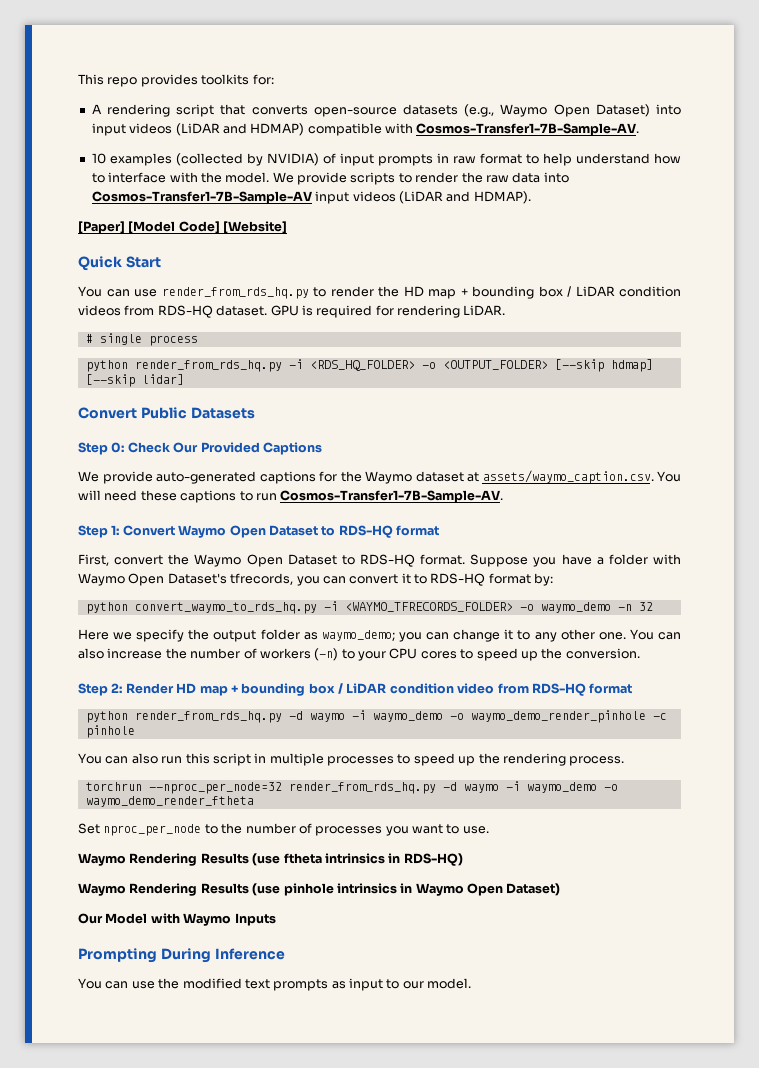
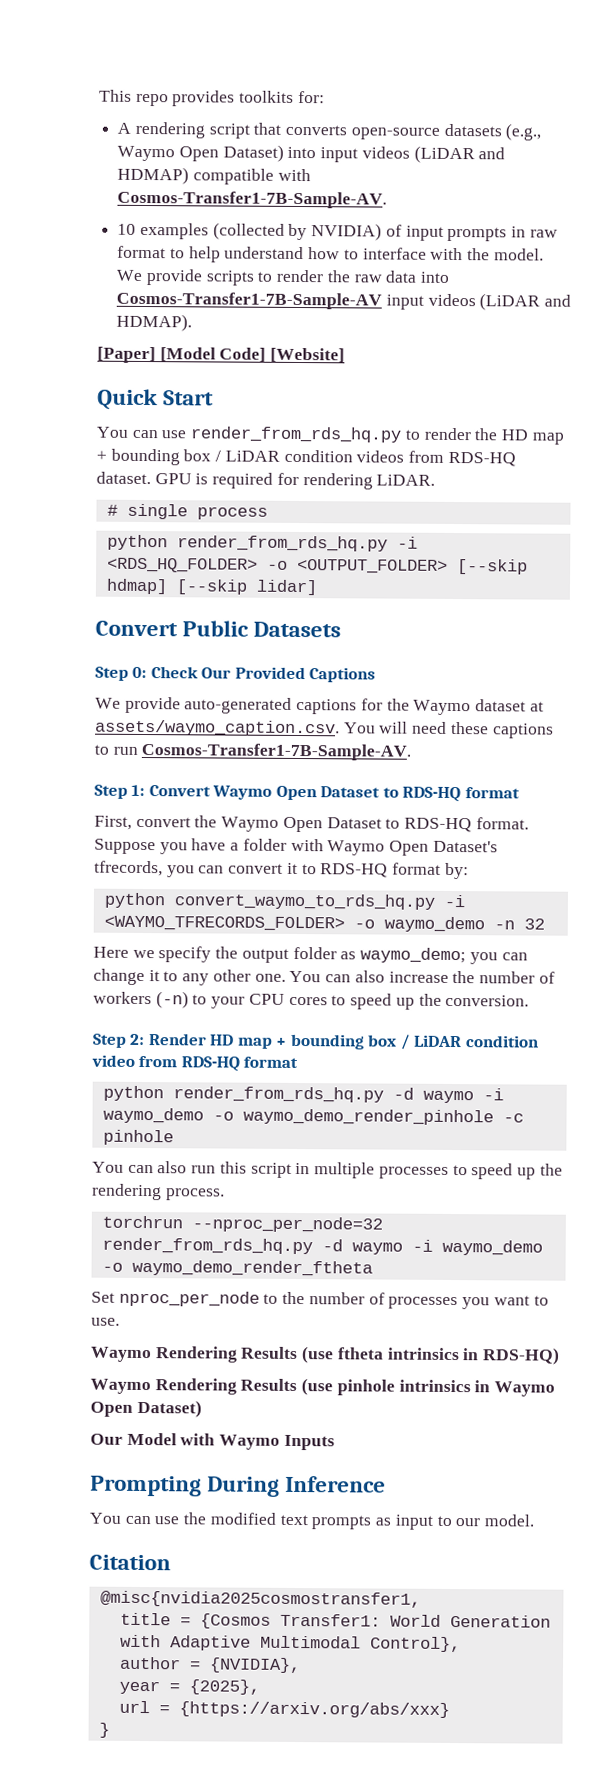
+ Citation
+ @misc{nvidia2025cosmostransfer1,
+ title = {Cosmos Transfer1: World Generation with Adaptive Multimodal Control},
+ author = {NVIDIA},
+ year = {2025},
+ url = {https://arxiv.org/abs/xxx}
+ }

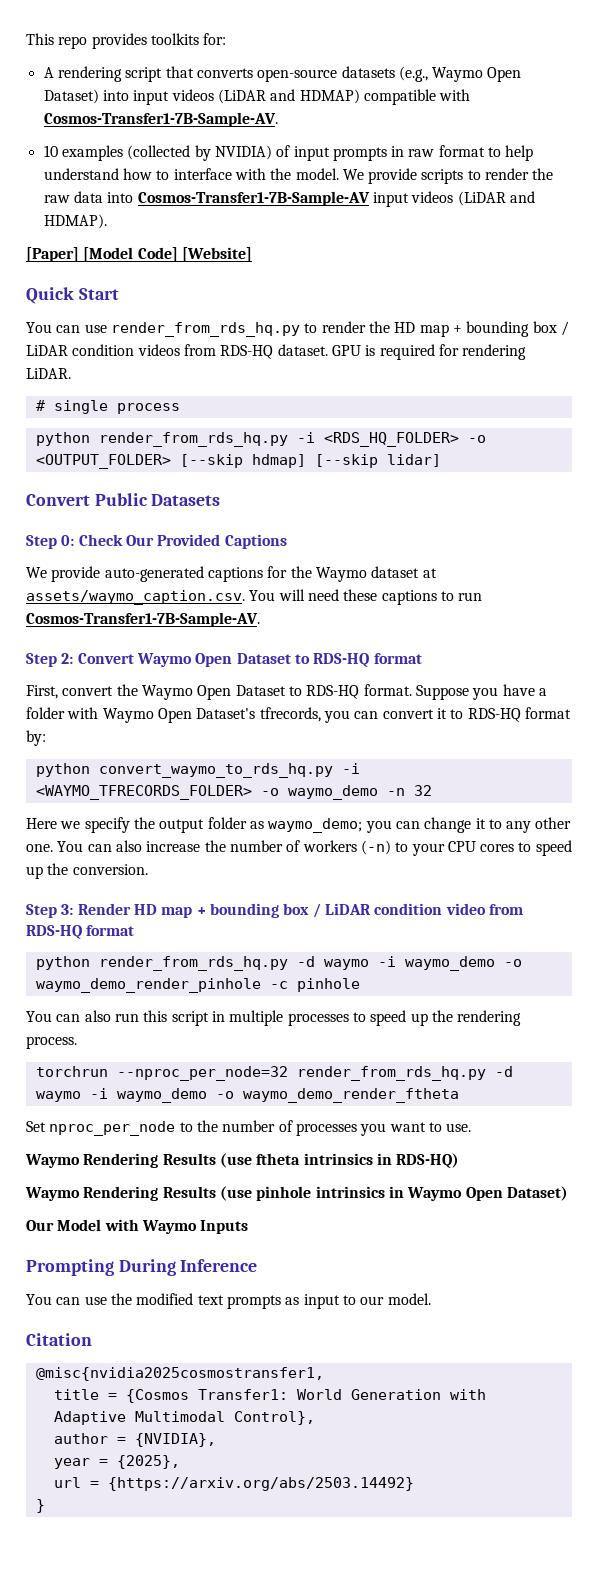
- Step 1: Convert Waymo Open Dataset to RDS-HQ format
+ Step 2: Convert Waymo Open Dataset to RDS-HQ format
- Step 2: Render HD map + bounding box / LiDAR condition video from RDS-HQ format
+ Step 3: Render HD map + bounding box / LiDAR condition video from RDS-HQ format
- url = {https://arxiv.org/abs/xxx}
+ url = {https://arxiv.org/abs/2503.14492}

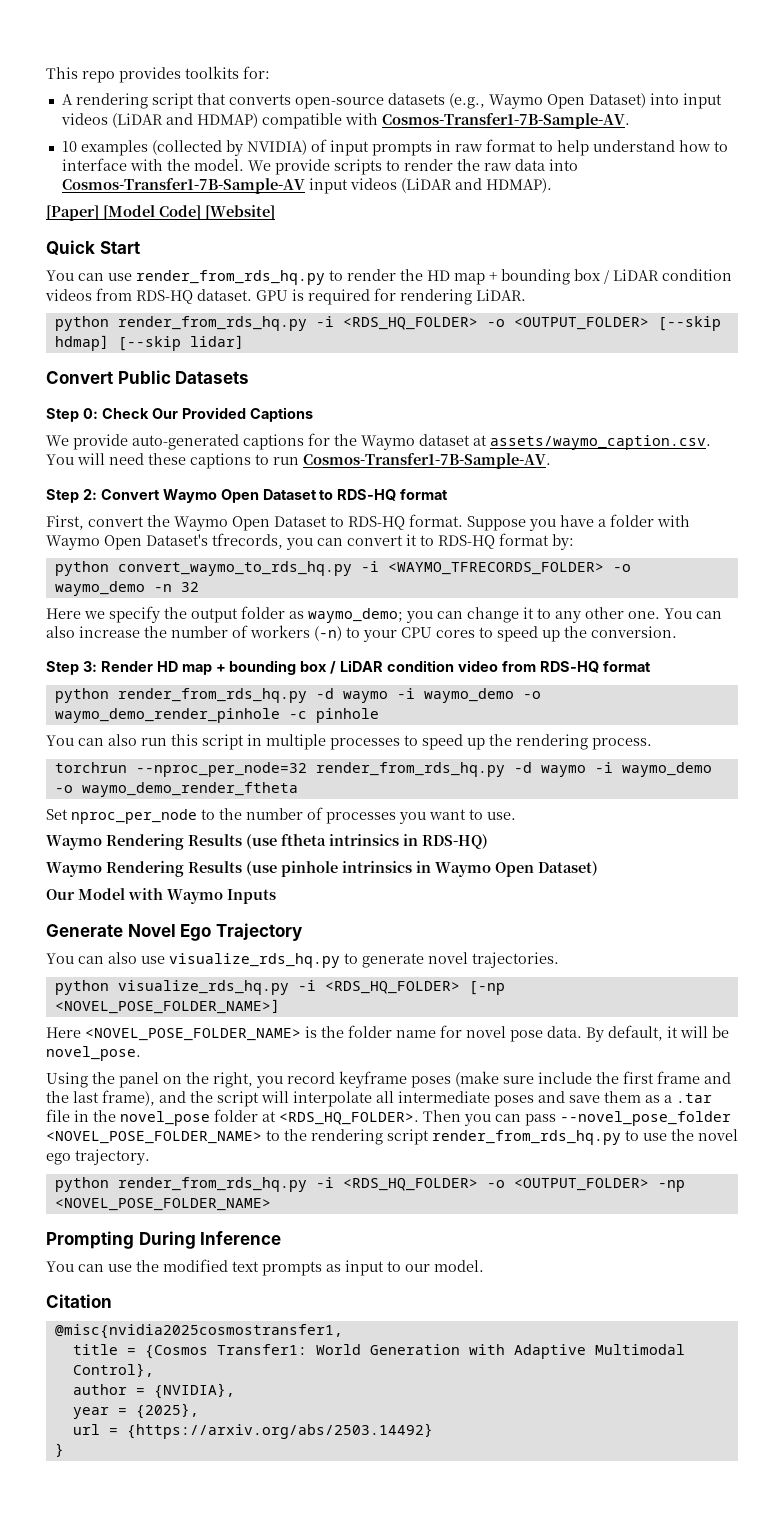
- # single process
+ Generate Novel Ego Trajectory
+ You can also use visualize_rds_hq.py to generate novel trajectories.
+ python visualize_rds_hq.py -i <RDS_HQ_FOLDER> [-np <NOVEL_POSE_FOLDER_NAME>]
+ Here <NOVEL_POSE_FOLDER_NAME> is the folder name for novel pose data. By default, it will be novel_pose.
+ Using the panel on the right, you record keyframe poses (make sure include the first frame and the last frame), and the script will interpolate all intermediate poses and save them as a .tar file in the novel_pose folder at <RDS_HQ_FOLDER>. Then you can pass --novel_pose_folder <NOVEL_POSE_FOLDER_NAME> to the rendering script render_from_rds_hq.py to use the novel ego trajectory.
+ python render_from_rds_hq.py -i <RDS_HQ_FOLDER> -o <OUTPUT_FOLDER> -np <NOVEL_POSE_FOLDER_NAME>

